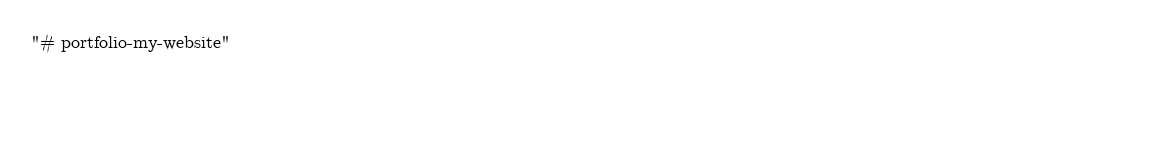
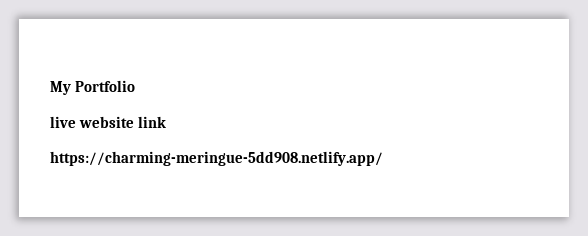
- "# portfolio-my-website"
+ My Portfolio
+ live website link
+ https://charming-meringue-5dd908.netlify.app/

